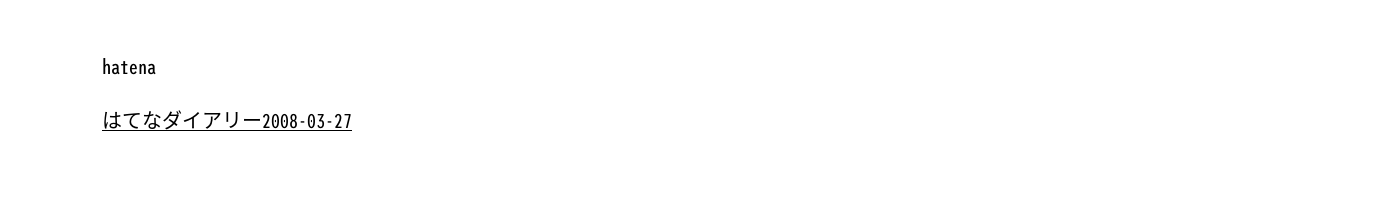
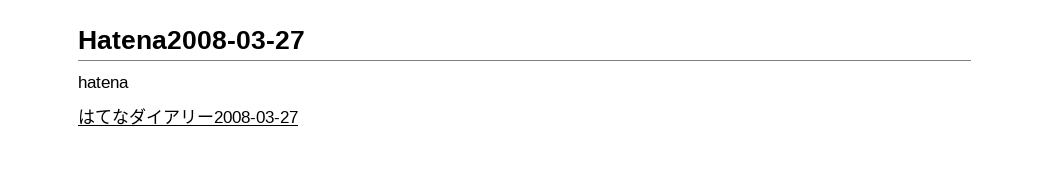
+ Hatena2008-03-27

